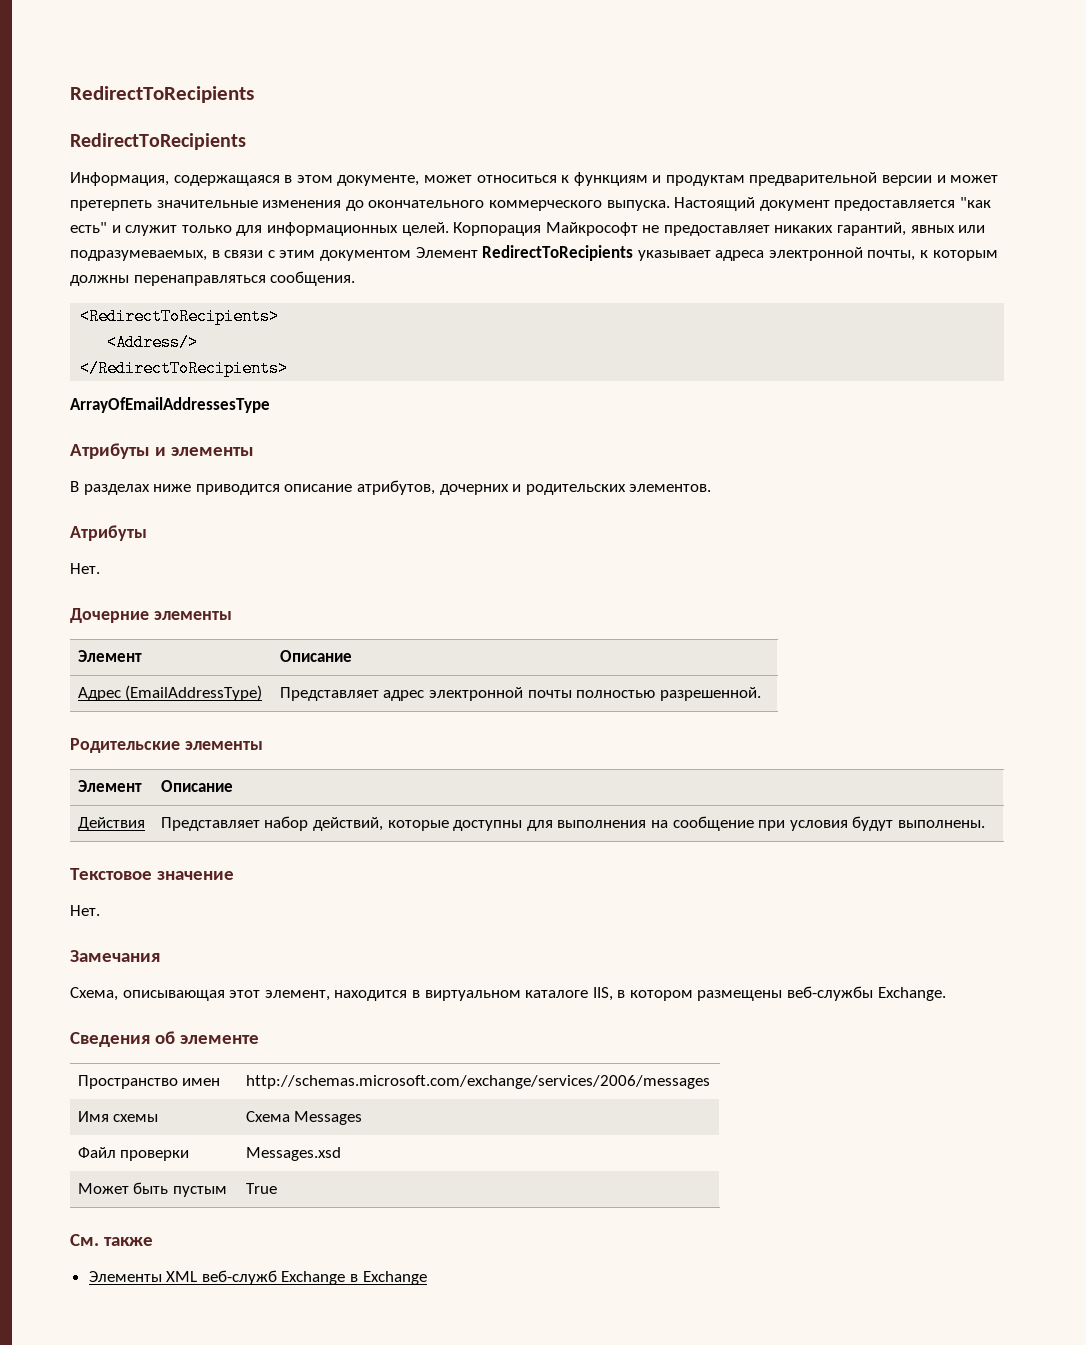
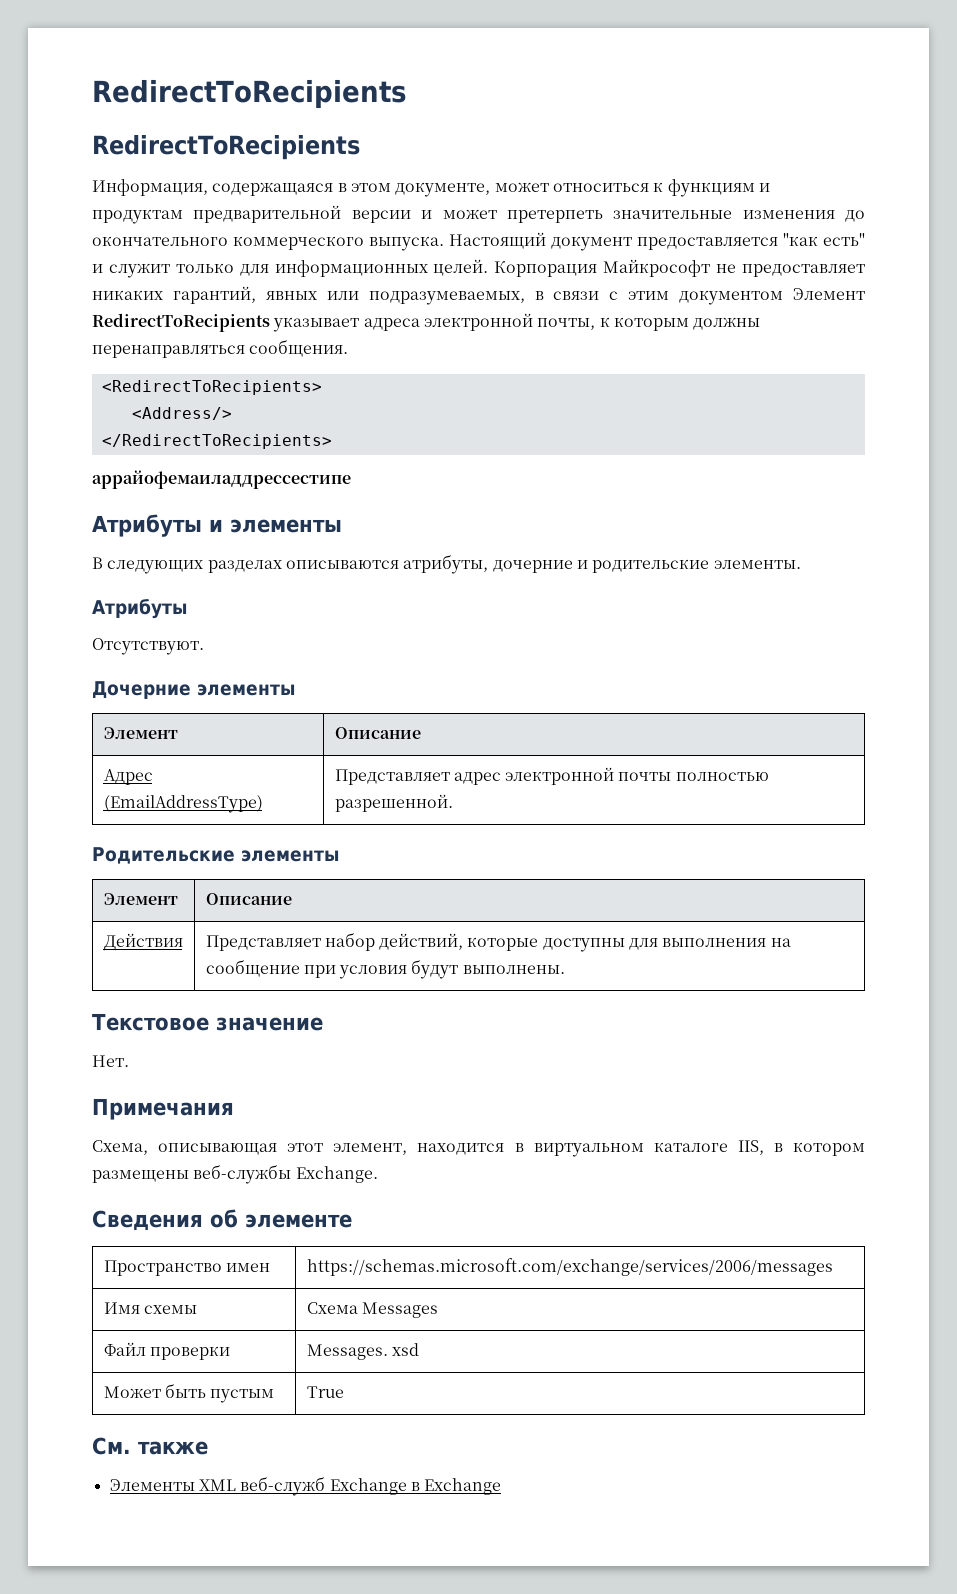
- ArrayOfEmailAddressesType
+ аррайофемаиладдрессестипе
- В разделах ниже приводится описание атрибутов, дочерних и родительских элементов.
+ В следующих разделах описываются атрибуты, дочерние и родительские элементы.
  Атрибуты
- Нет.
+ Отсутствуют.
- Замечания
+ Примечания
- Пространство имен | http://schemas.microsoft.com/exchange/services/2006/messages
+ Пространство имен | https://schemas.microsoft.com/exchange/services/2006/messages
- Файл проверки | Messages.xsd
+ Файл проверки | Messages. xsd

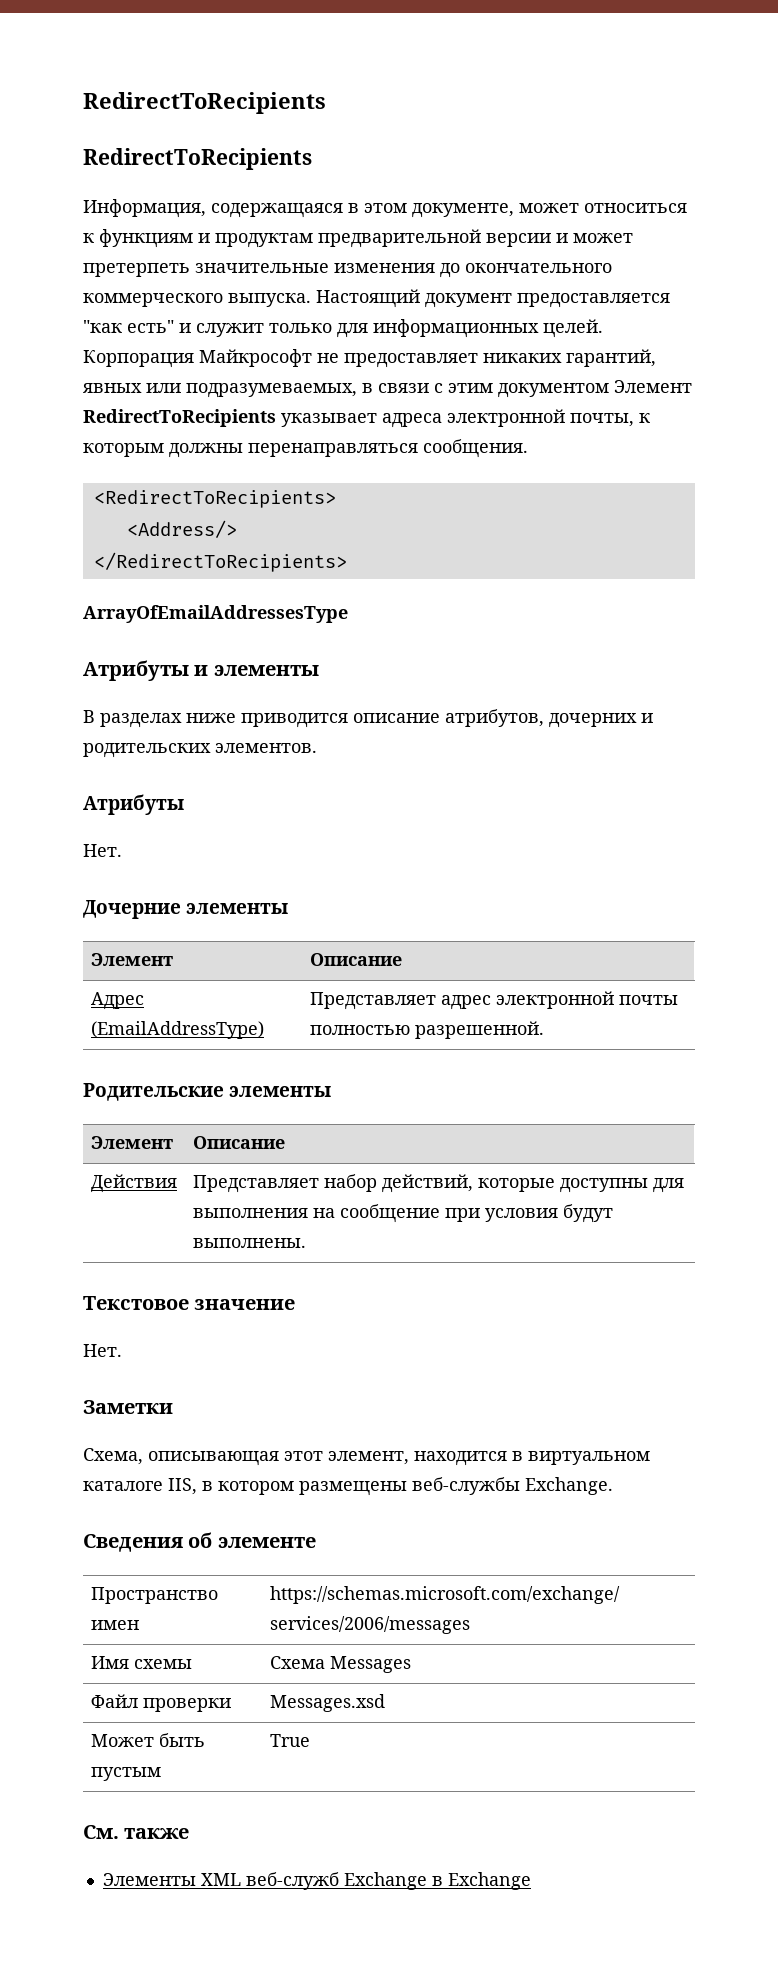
- аррайофемаиладдрессестипе
+ ArrayOfEmailAddressesType
- В следующих разделах описываются атрибуты, дочерние и родительские элементы.
+ В разделах ниже приводится описание атрибутов, дочерних и родительских элементов.
  Атрибуты
- Отсутствуют.
+ Нет.
- Примечания
+ Заметки
- Файл проверки | Messages. xsd
+ Файл проверки | Messages.xsd

